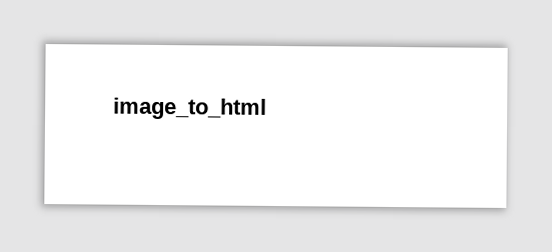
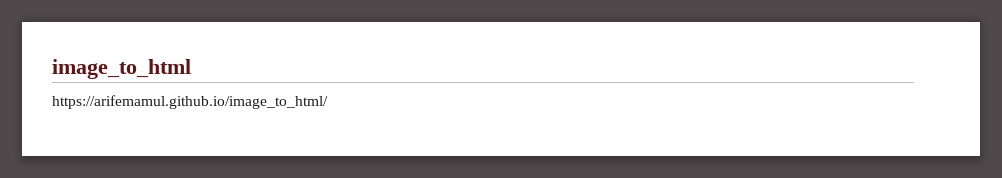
+ https://arifemamul.github.io/image_to_html/

